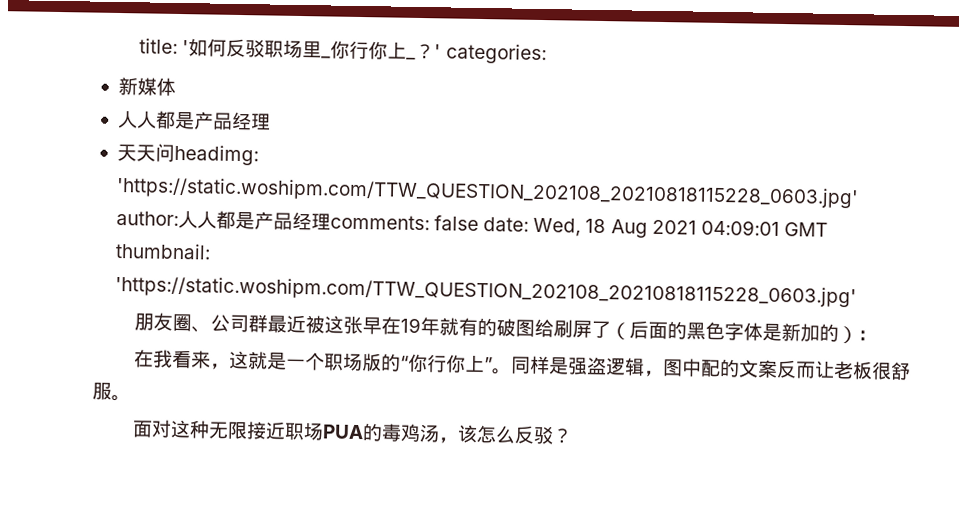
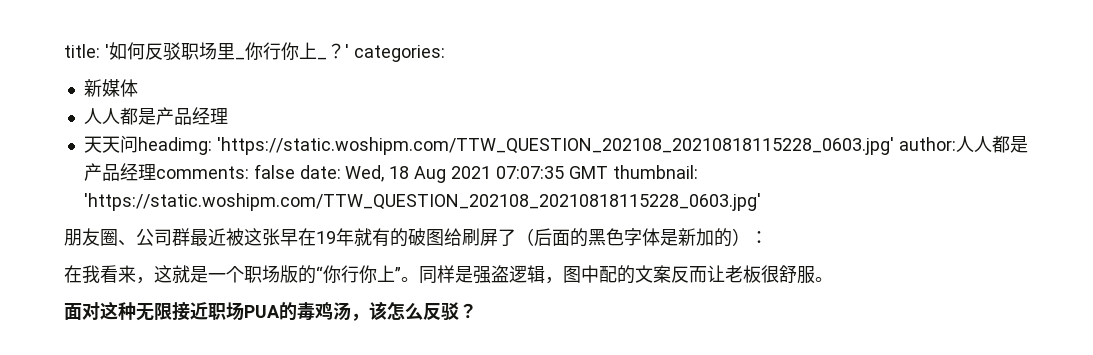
- 天天问headimg: 'https://static.woshipm.com/TTW_QUESTION_202108_20210818115228_0603.jpg' author:人人都是产品经理comments: false date: Wed, 18 Aug 2021 04:09:01 GMT thumbnail: 'https://static.woshipm.com/TTW_QUESTION_202108_20210818115228_0603.jpg'
+ 天天问headimg: 'https://static.woshipm.com/TTW_QUESTION_202108_20210818115228_0603.jpg' author:人人都是产品经理comments: false date: Wed, 18 Aug 2021 07:07:35 GMT thumbnail: 'https://static.woshipm.com/TTW_QUESTION_202108_20210818115228_0603.jpg'

